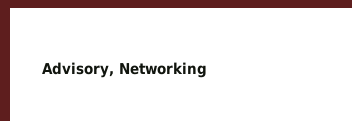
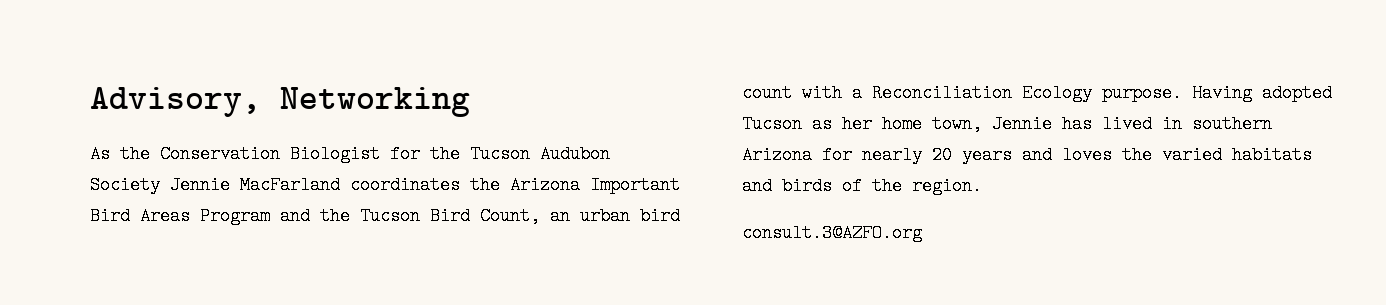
+ As the Conservation Biologist for the Tucson Audubon Society Jennie MacFarland coordinates the Arizona Important Bird Areas Program and the Tucson Bird Count, an urban bird count with a Reconciliation Ecology purpose. Having adopted Tucson as her home town, Jennie has lived in southern Arizona for nearly 20 years and loves the varied habitats and birds of the region.
+ consult.3@AZFO.org

